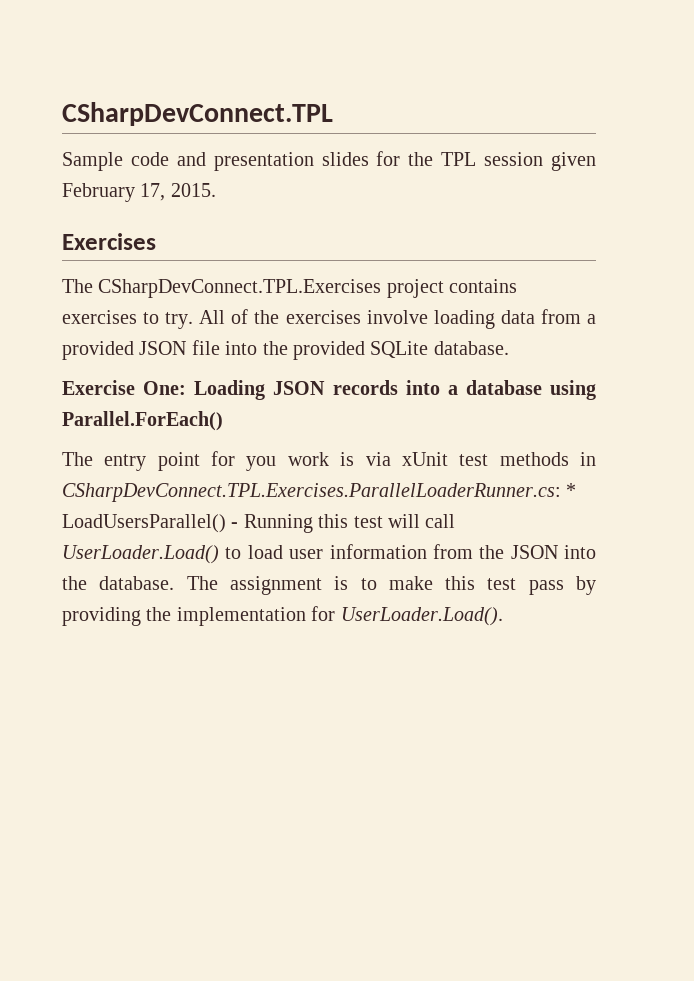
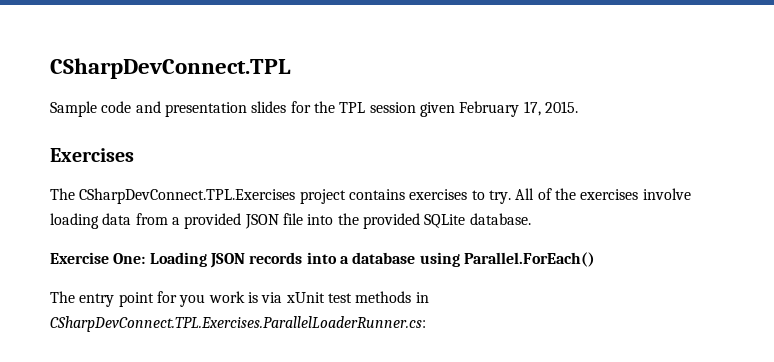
- The entry point for you work is via xUnit test methods in CSharpDevConnect.TPL.Exercises.ParallelLoaderRunner.cs: * LoadUsersParallel() - Running this test will call UserLoader.Load() to load user information from the JSON into the database. The assignment is to make this test pass by providing the implementation for UserLoader.Load().
+ The entry point for you work is via xUnit test methods in CSharpDevConnect.TPL.Exercises.ParallelLoaderRunner.cs:

